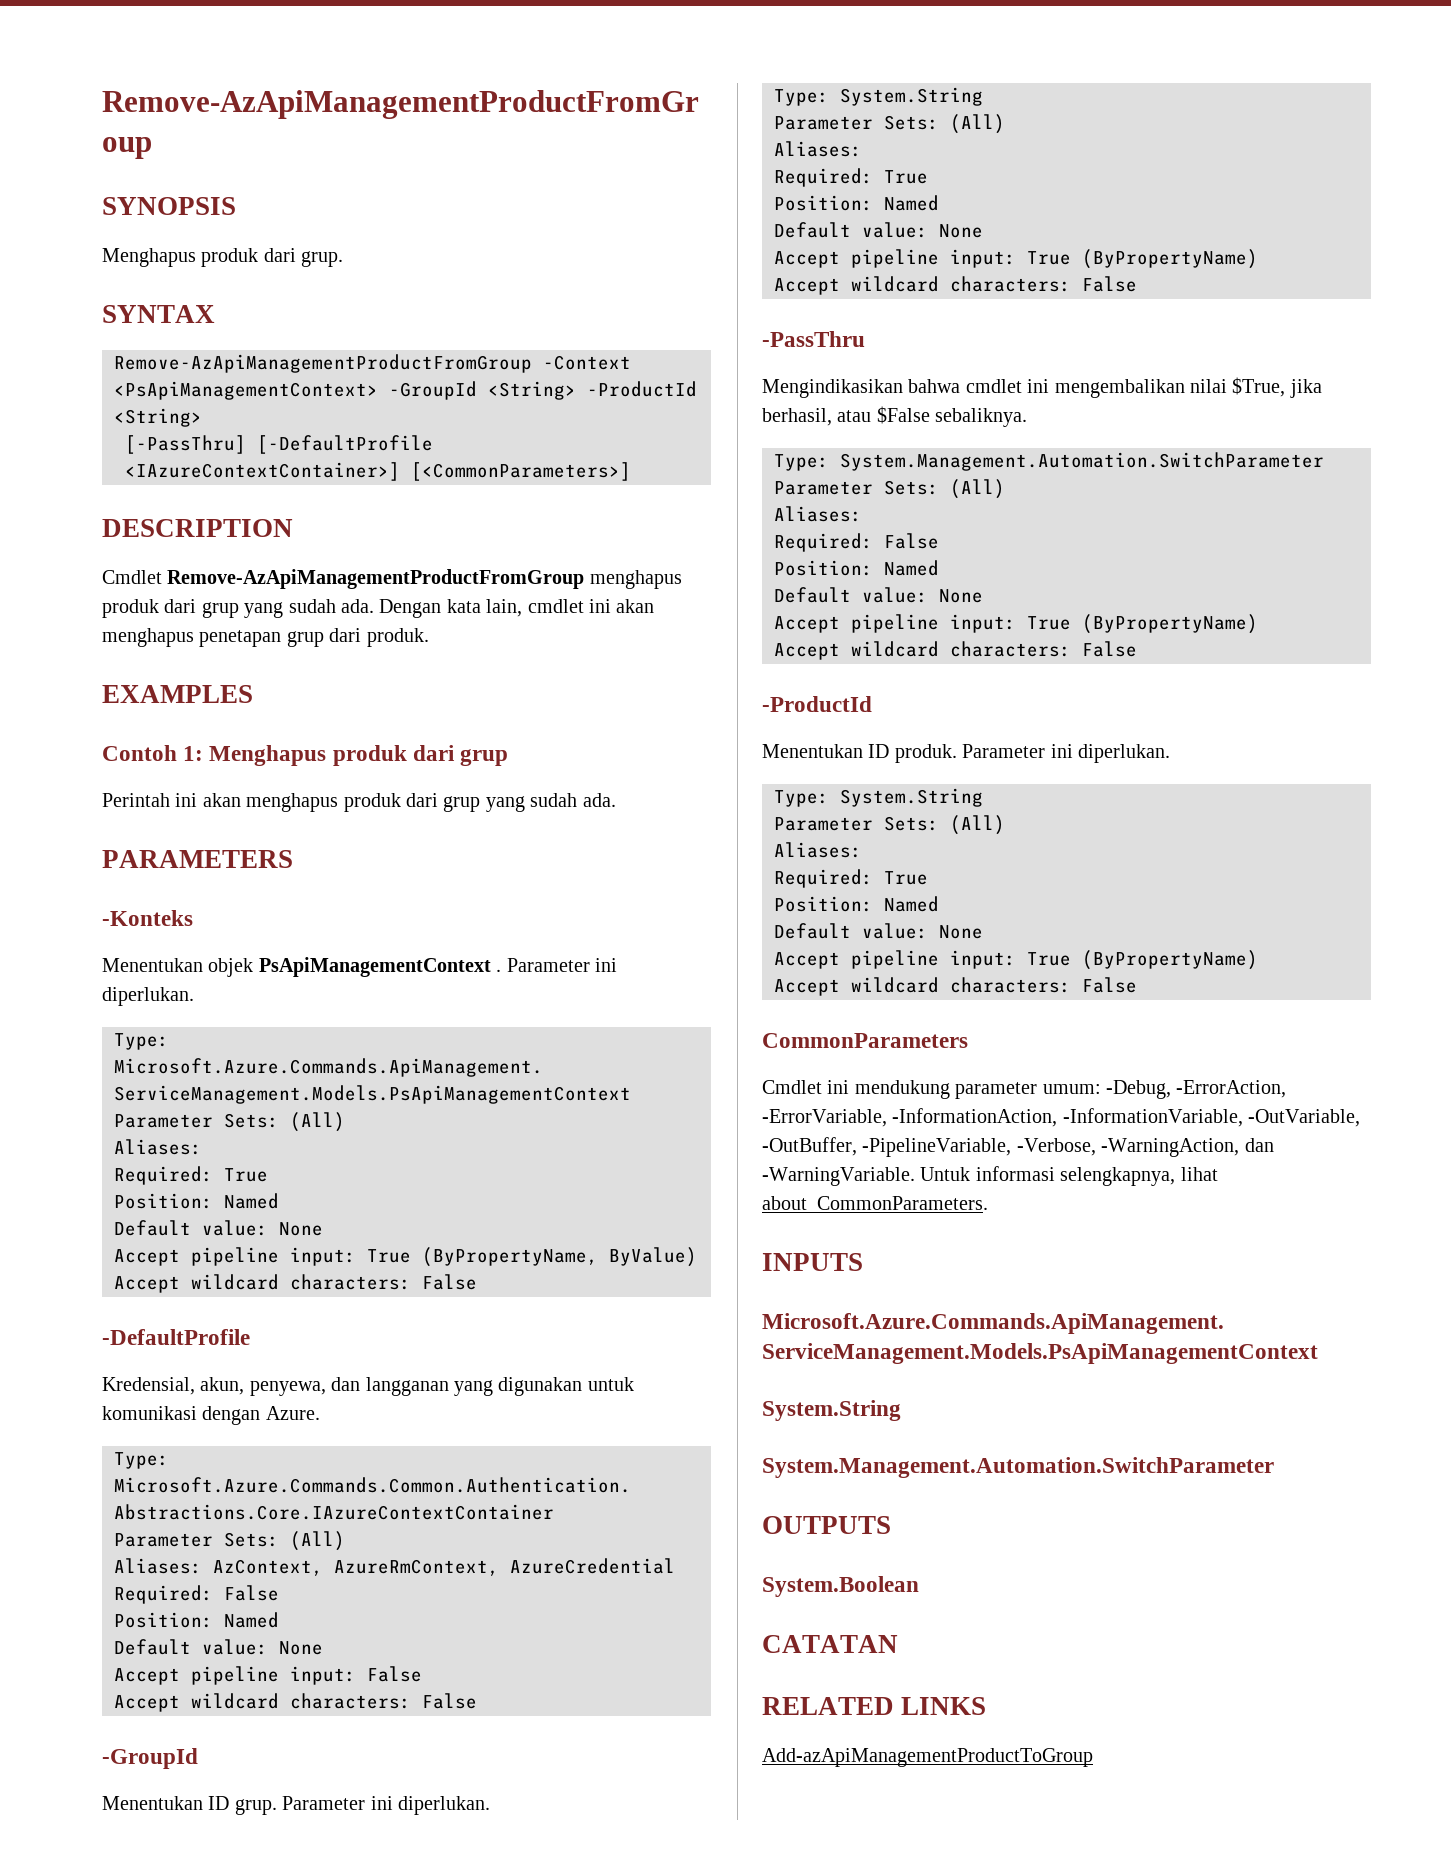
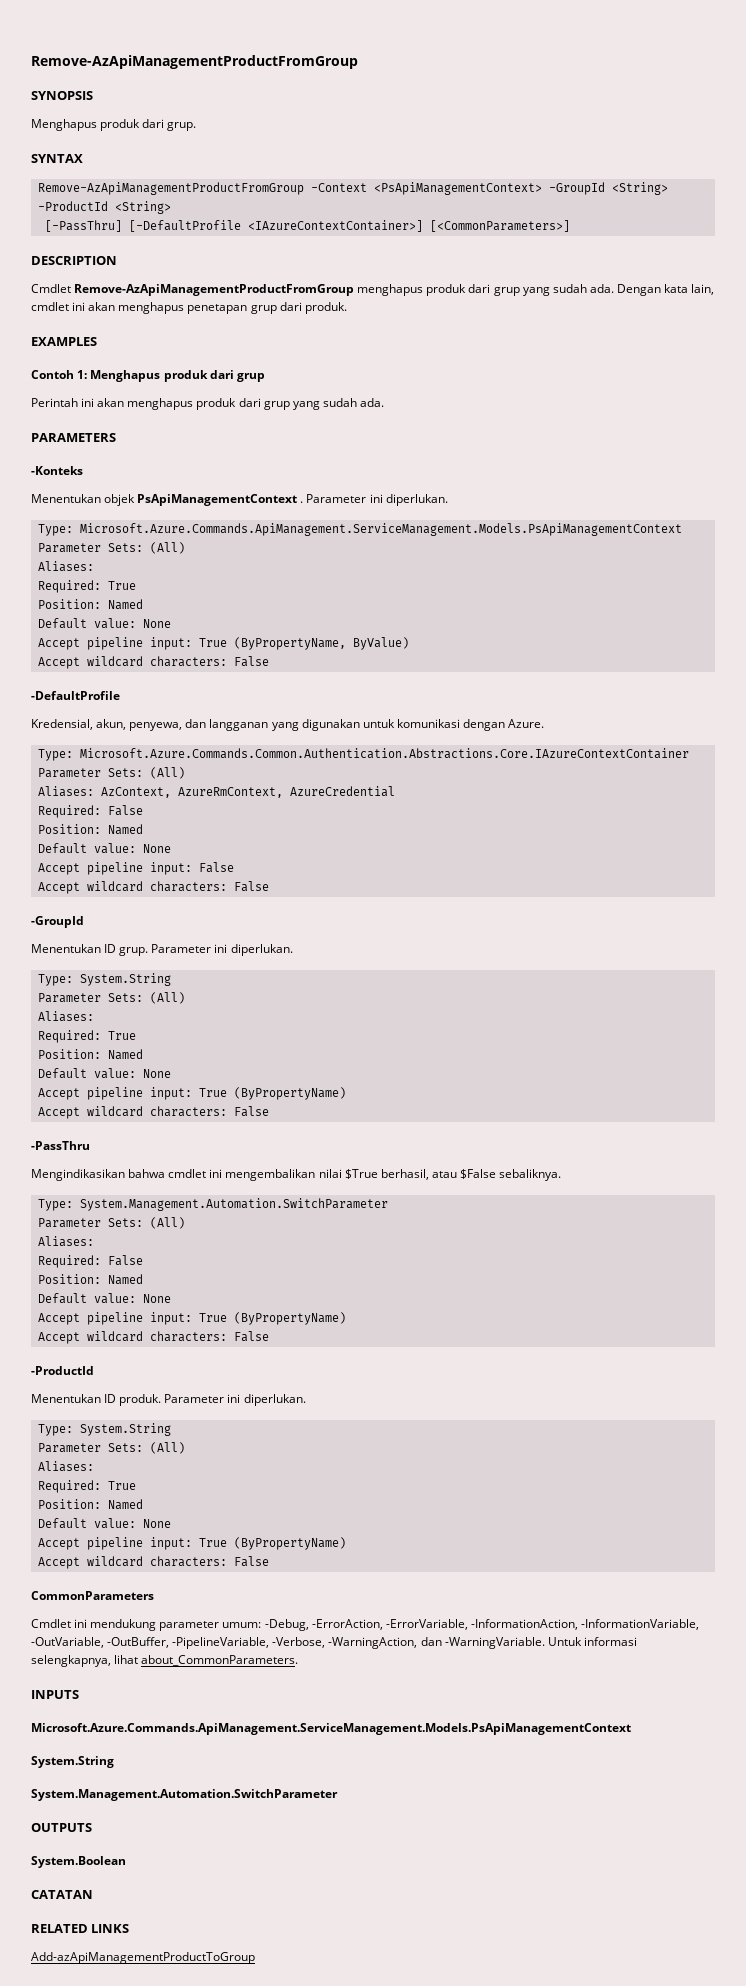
- Mengindikasikan bahwa cmdlet ini mengembalikan nilai $True, jika berhasil, atau $False sebaliknya.
+ Mengindikasikan bahwa cmdlet ini mengembalikan nilai $True berhasil, atau $False sebaliknya.

